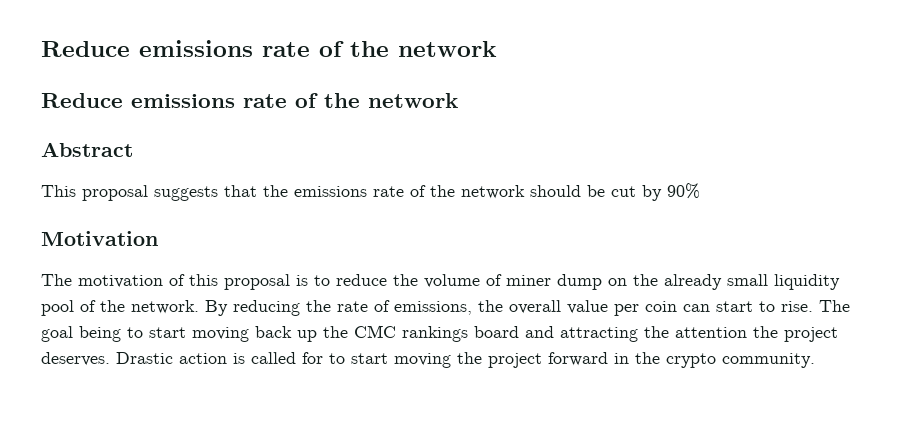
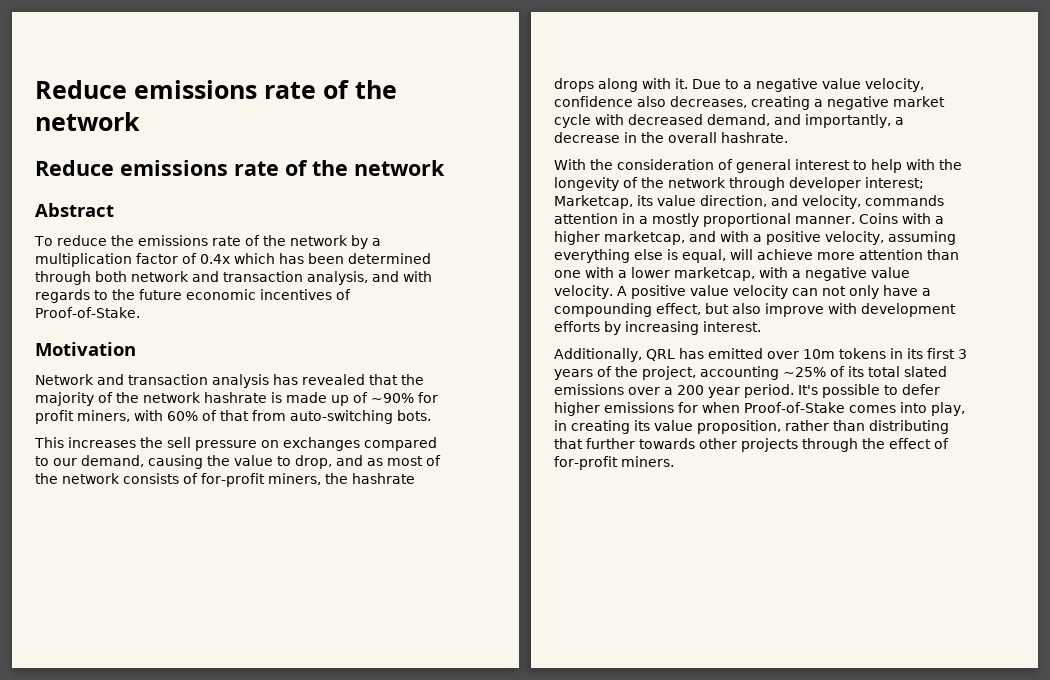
- This proposal suggests that the emissions rate of the network should be cut by 90%
+ To reduce the emissions rate of the network by a multiplication factor of 0.4x which has been determined through both network and transaction analysis, and with regards to the future economic incentives of Proof-of-Stake.
  Motivation
- The motivation of this proposal is to reduce the volume of miner dump on the already small liquidity pool of the network. By reducing the rate of emissions, the overall value per coin can start to rise. The goal being to start moving back up the CMC rankings board and attracting the attention the project deserves. Drastic action is called for to start moving the project forward in the crypto community.
+ Network and transaction analysis has revealed that the majority of the network hashrate is made up of ~90% for profit miners, with 60% of that from auto-switching bots.
+ This increases the sell pressure on exchanges compared to our demand, causing the value to drop, and as most of the network consists of for-profit miners, the hashrate drops along with it. Due to a negative value velocity, confidence also decreases, creating a negative market cycle with decreased demand, and importantly, a decrease in the overall hashrate.
+ With the consideration of general interest to help with the longevity of the network through developer interest; Marketcap, its value direction, and velocity, commands attention in a mostly proportional manner. Coins with a higher marketcap, and with a positive velocity, assuming everything else is equal, will achieve more attention than one with a lower marketcap, with a negative value velocity. A positive value velocity can not only have a compounding effect, but also improve with development efforts by increasing interest.
+ Additionally, QRL has emitted over 10m tokens in its first 3 years of the project, accounting ~25% of its total slated emissions over a 200 year period. It's possible to defer higher emissions for when Proof-of-Stake comes into play, in creating its value proposition, rather than distributing that further towards other projects through the effect of for-profit miners.

